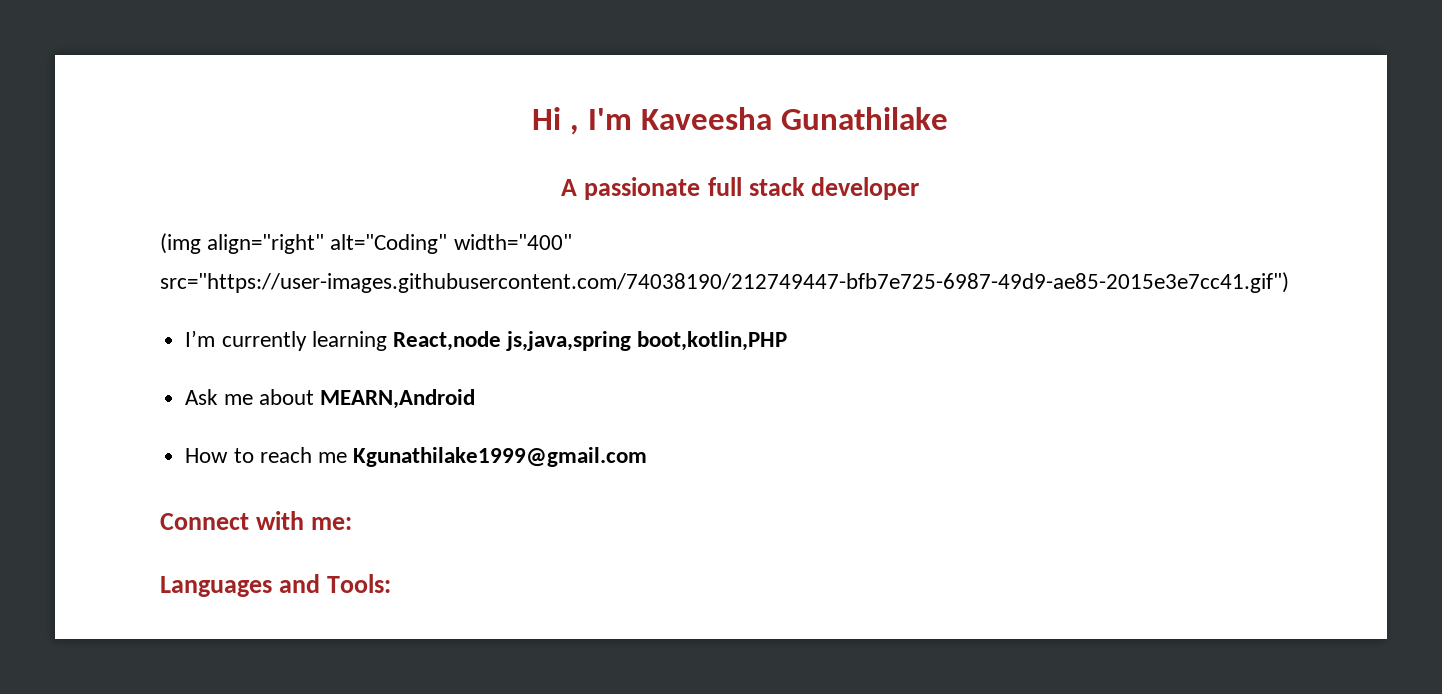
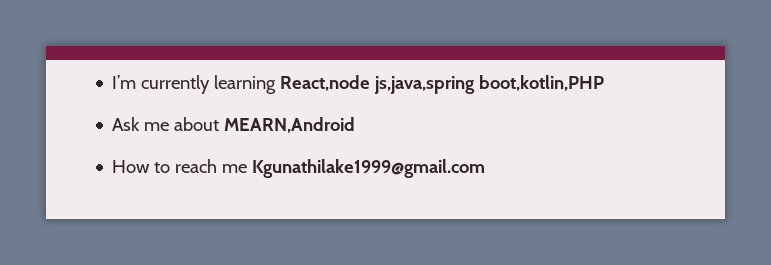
- Hi , I'm Kaveesha Gunathilake
- A passionate full stack developer
- (img align="right" alt="Coding" width="400" src="https://user-images.githubusercontent.com/74038190/212749447-bfb7e725-6987-49d9-ae85-2015e3e7cc41.gif")
- Connect with me:
- Languages and Tools:

